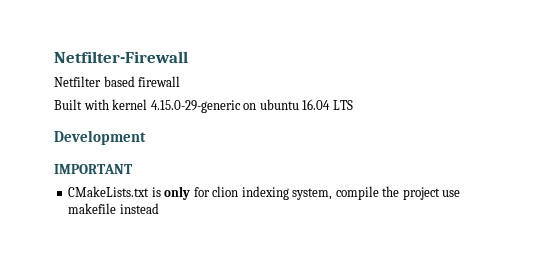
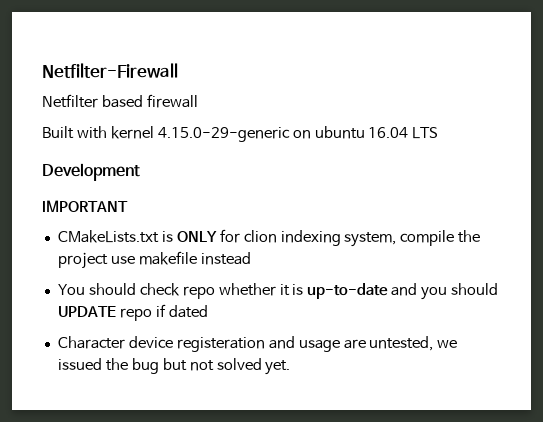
- CMakeLists.txt is only for clion indexing system, compile the project use makefile instead
+ CMakeLists.txt is ONLY for clion indexing system, compile the project use makefile instead
+ You should check repo whether it is up-to-date and you should UPDATE repo if dated
+ Character device registeration and usage are untested, we issued the bug but not solved yet.

